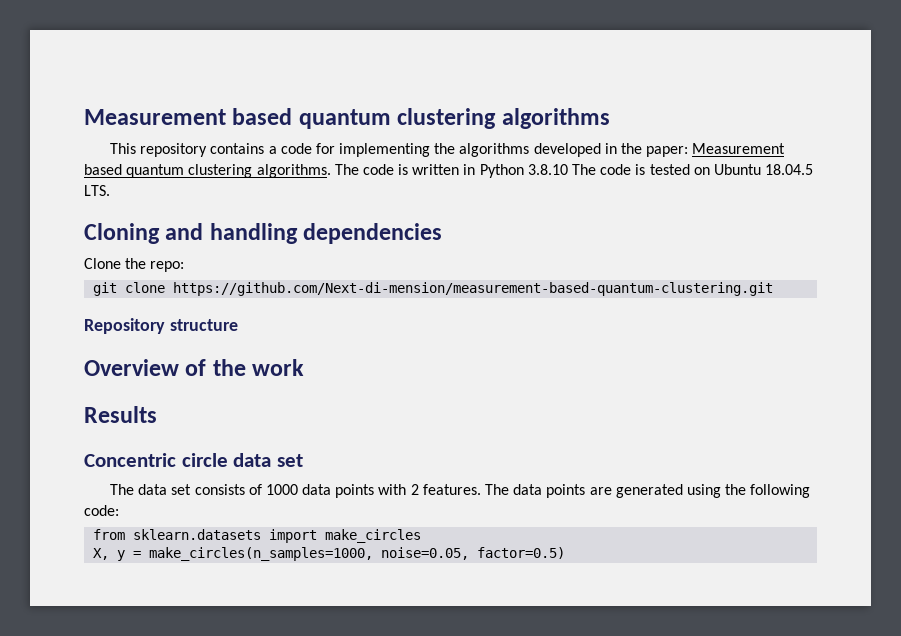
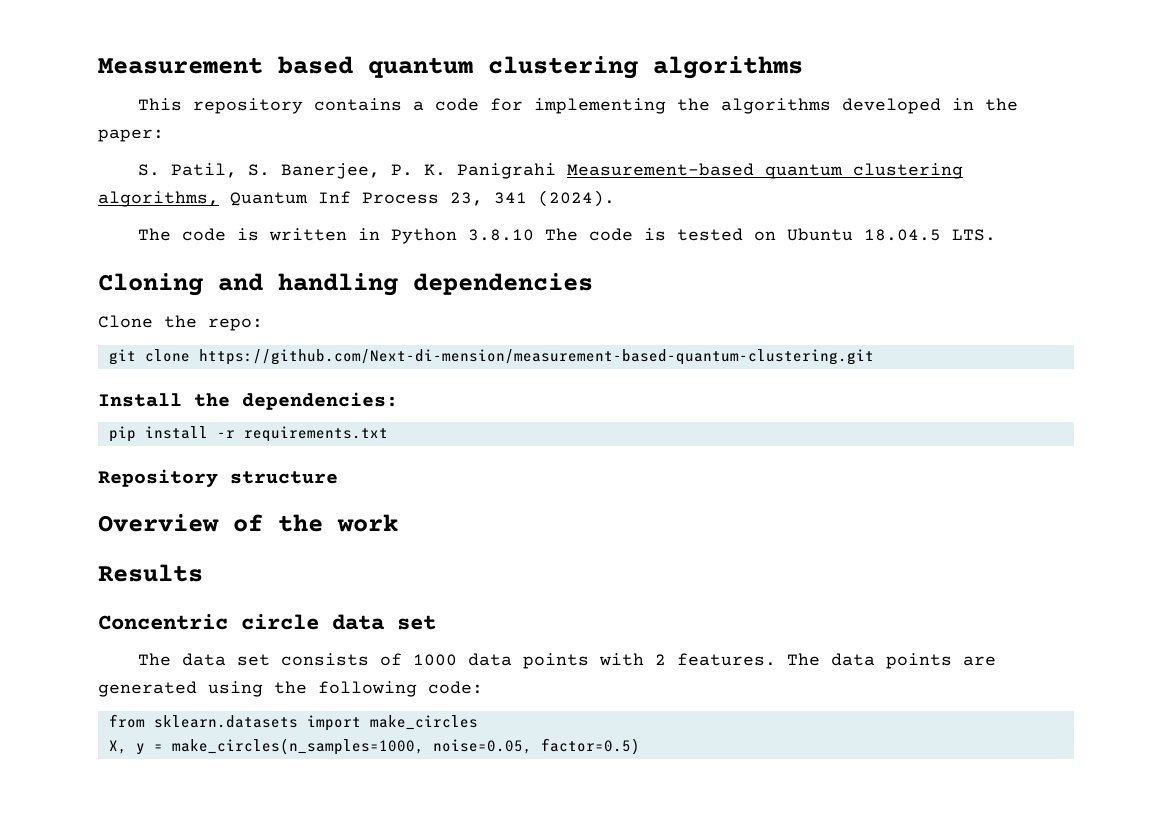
- This repository contains a code for implementing the algorithms developed in the paper: Measurement based quantum clustering algorithms. The code is written in Python 3.8.10 The code is tested on Ubuntu 18.04.5 LTS.
+ This repository contains a code for implementing the algorithms developed in the paper:
+ S. Patil, S. Banerjee, P. K. Panigrahi Measurement-based quantum clustering algorithms, Quantum Inf Process 23, 341 (2024).
+ The code is written in Python 3.8.10 The code is tested on Ubuntu 18.04.5 LTS.
+ Install the dependencies:
+ pip install -r requirements.txt

